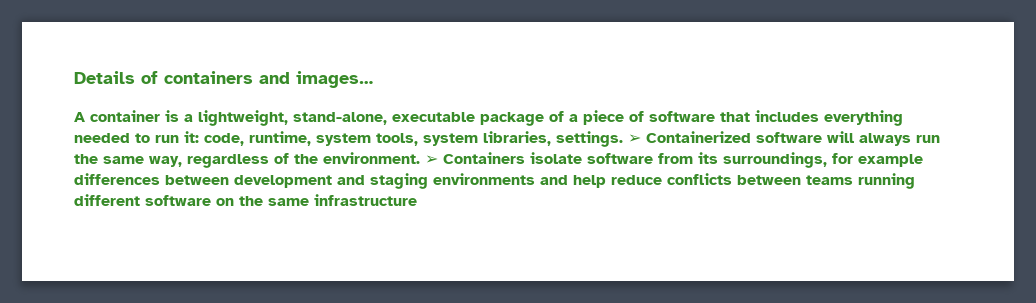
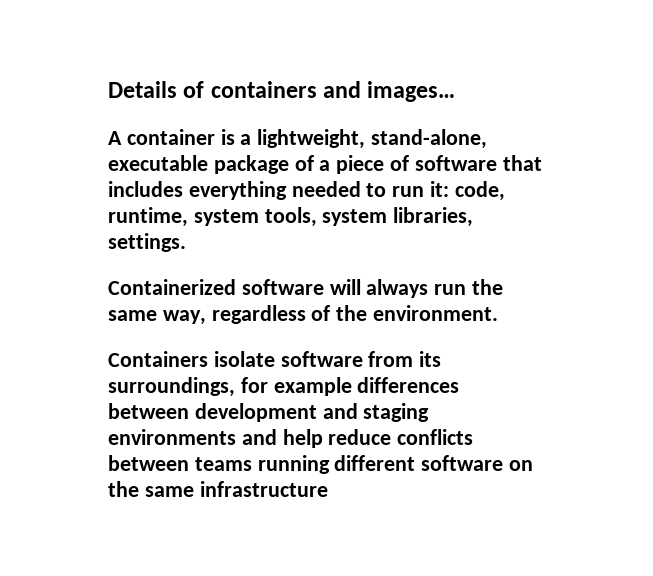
- code, runtime, system tools, system libraries, settings. ➢ Containerized software will always run the same way, regardless of the environment. ➢ Containers isolate software from its surroundings, for example differences between development and staging environments and help reduce conflicts between teams running different software on the same infrastructure
+ code, runtime, system tools, system libraries, settings.
+ Containerized software will always run the same way, regardless of the environment.
+ Containers isolate software from its surroundings, for example differences between development and staging environments and help reduce conflicts between teams running different software on the same infrastructure

